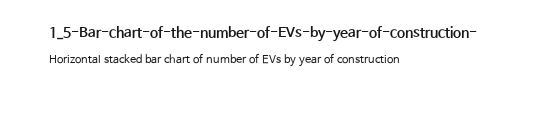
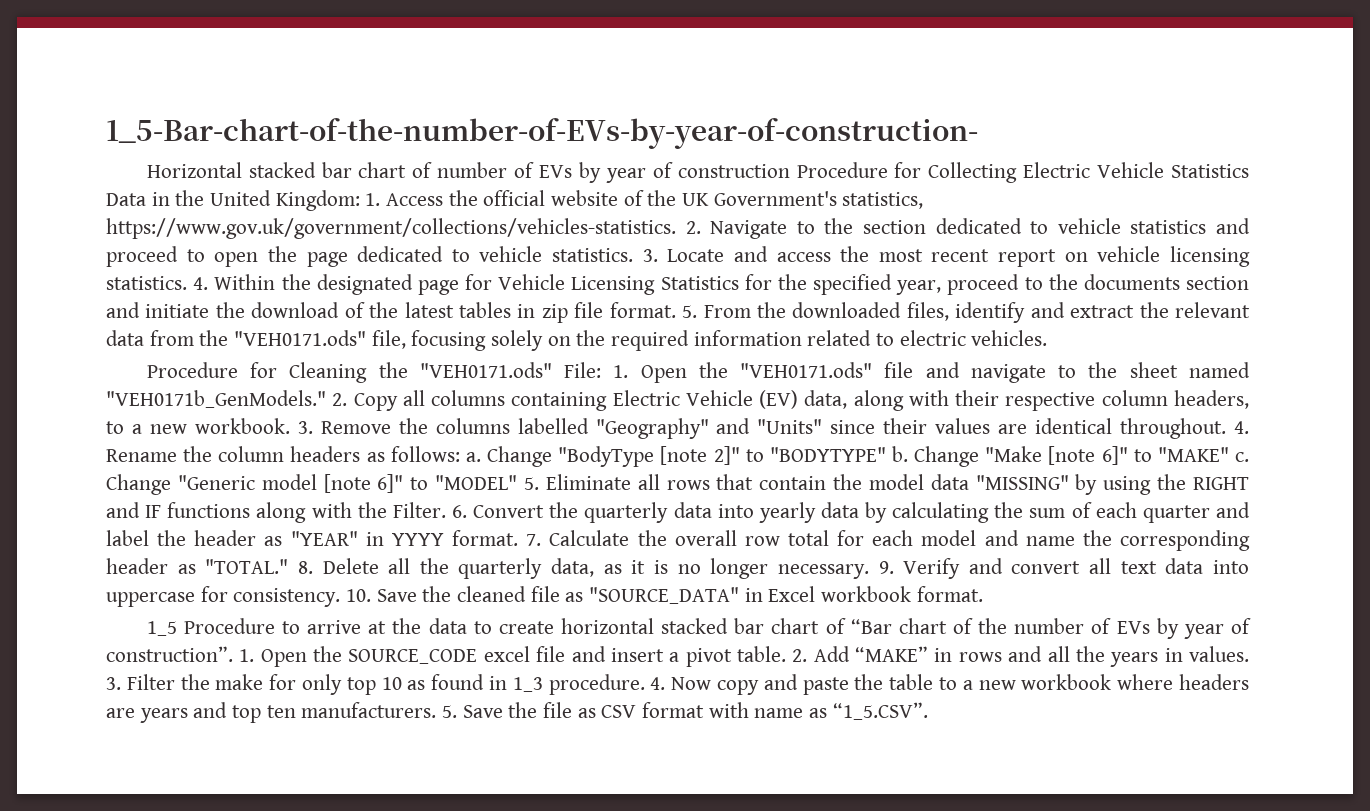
- Horizontal stacked bar chart of number of EVs by year of construction
+ Horizontal stacked bar chart of number of EVs by year of construction Procedure for Collecting Electric Vehicle Statistics Data in the United Kingdom: 1. Access the official website of the UK Government's statistics, https://www.gov.uk/government/collections/vehicles-statistics. 2. Navigate to the section dedicated to vehicle statistics and proceed to open the page dedicated to vehicle statistics. 3. Locate and access the most recent report on vehicle licensing statistics. 4. Within the designated page for Vehicle Licensing Statistics for the specified year, proceed to the documents section and initiate the download of the latest tables in zip file format. 5. From the downloaded files, identify and extract the relevant data from the "VEH0171.ods" file, focusing solely on the required information related to electric vehicles.
+ Procedure for Cleaning the "VEH0171.ods" File: 1. Open the "VEH0171.ods" file and navigate to the sheet named "VEH0171b_GenModels." 2. Copy all columns containing Electric Vehicle (EV) data, along with their respective column headers, to a new workbook. 3. Remove the columns labelled "Geography" and "Units" since their values are identical throughout. 4. Rename the column headers as follows: a. Change "BodyType [note 2]" to "BODYTYPE" b. Change "Make [note 6]" to "MAKE" c. Change "Generic model [note 6]" to "MODEL" 5. Eliminate all rows that contain the model data "MISSING" by using the RIGHT and IF functions along with the Filter. 6. Convert the quarterly data into yearly data by calculating the sum of each quarter and label the header as "YEAR" in YYYY format. 7. Calculate the overall row total for each model and name the corresponding header as "TOTAL." 8. Delete all the quarterly data, as it is no longer necessary. 9. Verify and convert all text data into uppercase for consistency. 10. Save the cleaned file as "SOURCE_DATA" in Excel workbook format.
+ 1_5 Procedure to arrive at the data to create horizontal stacked bar chart of “Bar chart of the number of EVs by year of construction”. 1. Open the SOURCE_CODE excel file and insert a pivot table. 2. Add “MAKE” in rows and all the years in values. 3. Filter the make for only top 10 as found in 1_3 procedure. 4. Now copy and paste the table to a new workbook where headers are years and top ten manufacturers. 5. Save the file as CSV format with name as “1_5.CSV”.

